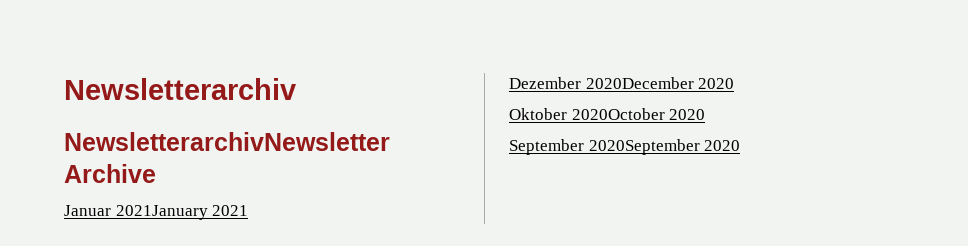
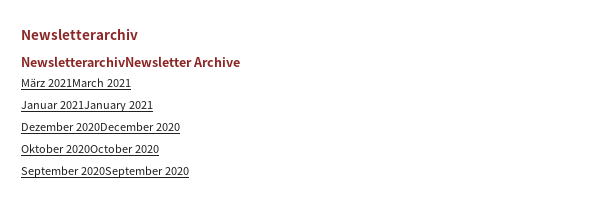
+ März 2021March 2021

